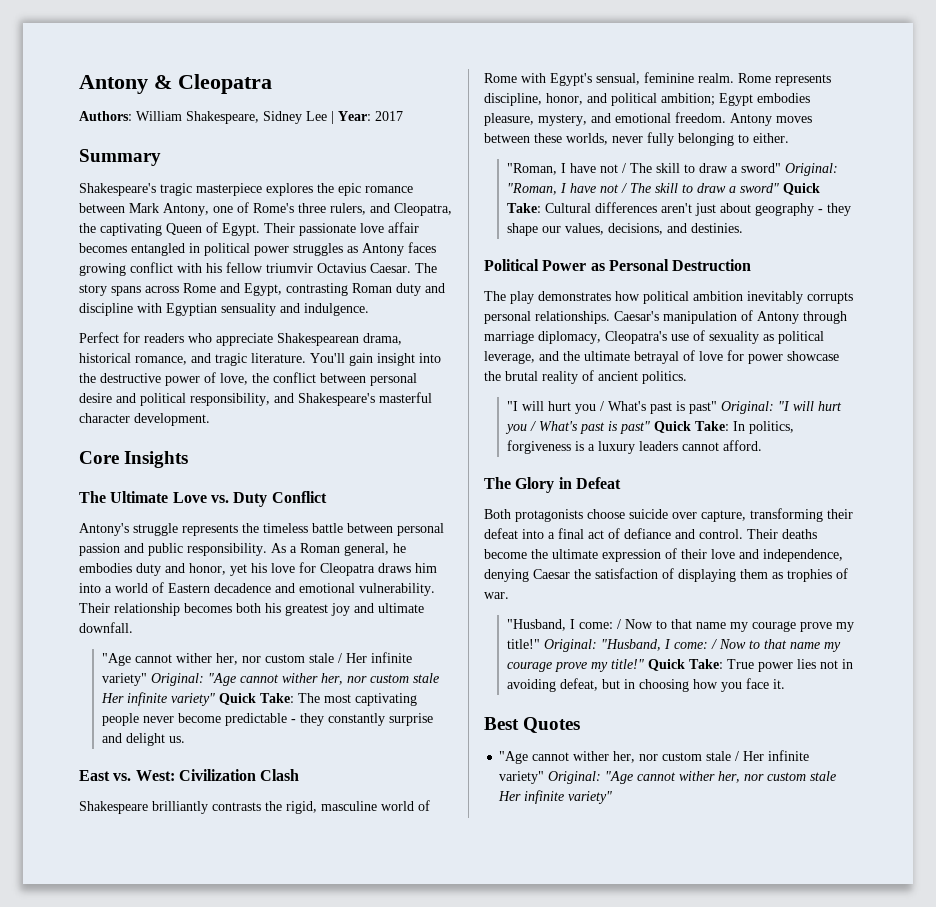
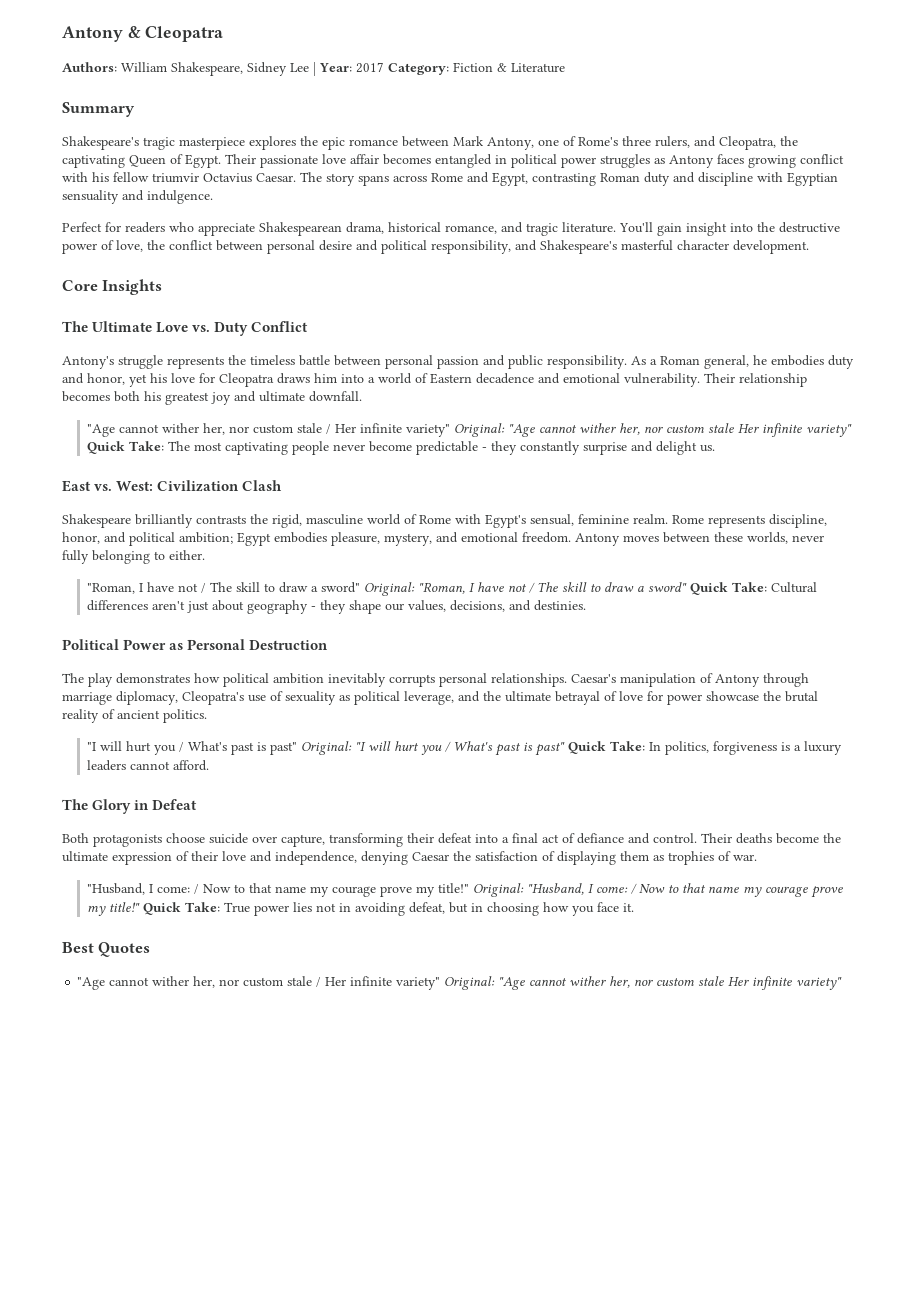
- Authors: William Shakespeare, Sidney Lee | Year: 2017
+ Authors: William Shakespeare, Sidney Lee | Year: 2017 Category: Fiction & Literature

